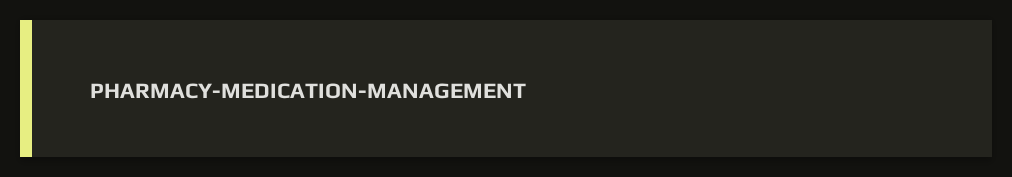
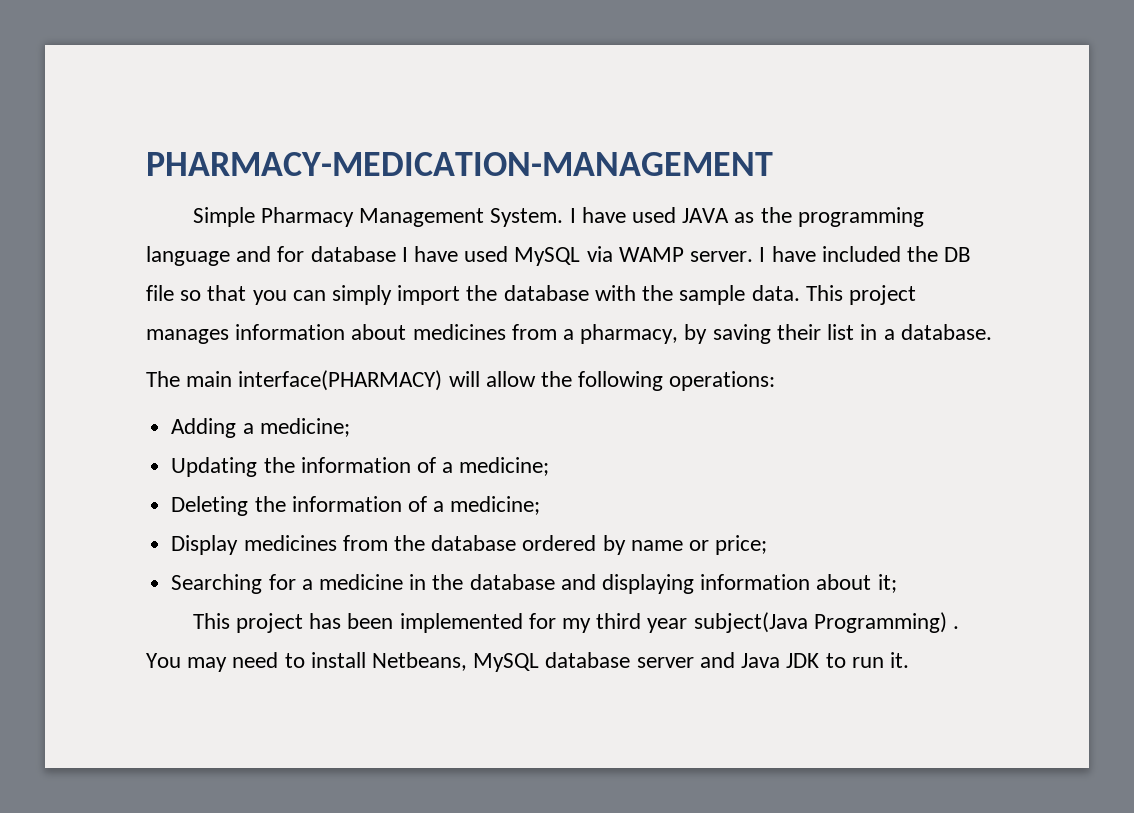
+ Simple Pharmacy Management System. I have used JAVA as the programming language and for database I have used MySQL via WAMP server. I have included the DB file so that you can simply import the database with the sample data. This project manages information about medicines from a pharmacy, by saving their list in a database.
+ The main interface(PHARMACY) will allow the following operations:
+ Adding a medicine;
+ Updating the information of a medicine;
+ Deleting the information of a medicine;
+ Display medicines from the database ordered by name or price;
+ Searching for a medicine in the database and displaying information about it;
+ This project has been implemented for my third year subject(Java Programming) . You may need to install Netbeans, MySQL database server and Java JDK to run it.

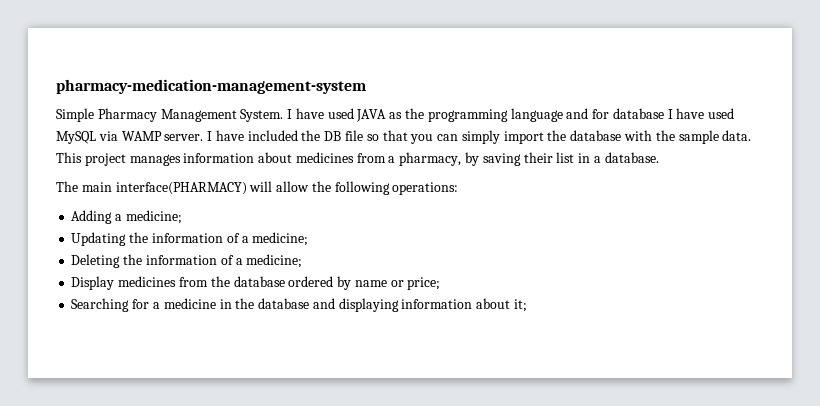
- PHARMACY-MEDICATION-MANAGEMENT
+ pharmacy-medication-management-system
- This project has been implemented for my third year subject(Java Programming) . You may need to install Netbeans, MySQL database server and Java JDK to run it.

